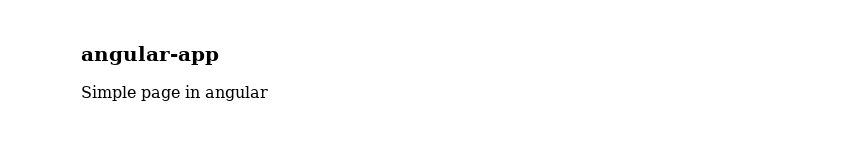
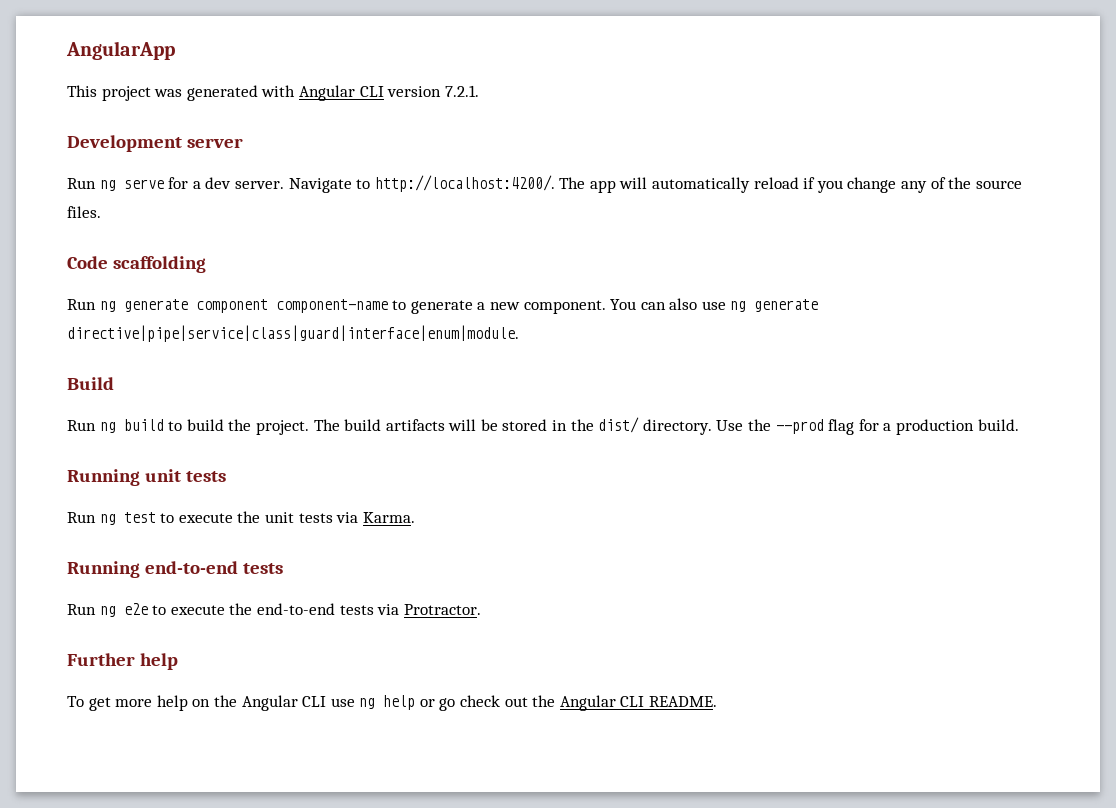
- angular-app
- Simple page in angular
+ AngularApp
+ This project was generated with Angular CLI version 7.2.1.
+ Development server
+ Run ng serve for a dev server. Navigate to http://localhost:4200/. The app will automatically reload if you change any of the source files.
+ Code scaffolding
+ Run ng generate component component-name to generate a new component. You can also use ng generate directive|pipe|service|class|guard|interface|enum|module.
+ Build
+ Run ng build to build the project. The build artifacts will be stored in the dist/ directory. Use the --prod flag for a production build.
+ Running unit tests
+ Run ng test to execute the unit tests via Karma.
+ Running end-to-end tests
+ Run ng e2e to execute the end-to-end tests via Protractor.
+ Further help
+ To get more help on the Angular CLI use ng help or go check out the Angular CLI README.

